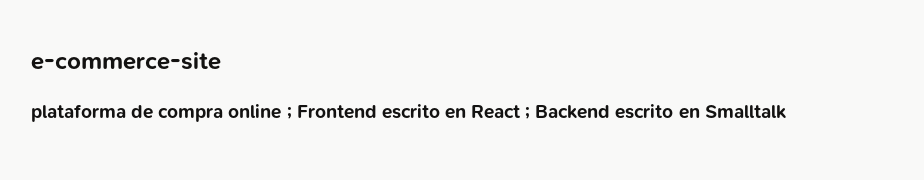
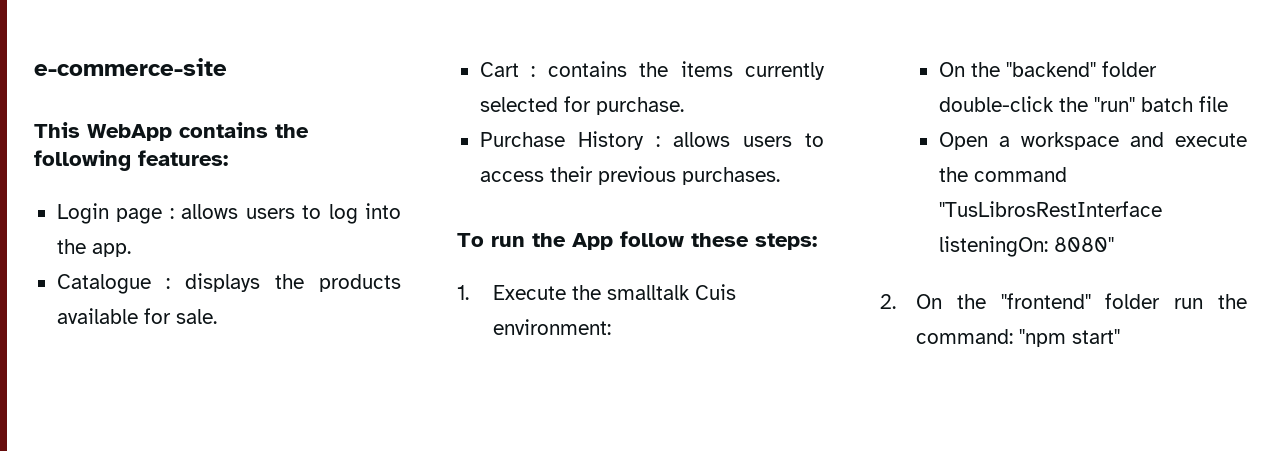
- plataforma de compra online ; Frontend escrito en React ; Backend escrito en Smalltalk
+ This WebApp contains the following features:
+ Login page : allows users to log into the app.
+ Catalogue : displays the products available for sale.
+ Cart : contains the items currently selected for purchase.
+ Purchase History : allows users to access their previous purchases.
+ To run the App follow these steps:
+ 1. Execute the smalltalk Cuis environment:
+ On the "backend" folder double-click the "run" batch file
+ Open a workspace and execute the command "TusLibrosRestInterface listeningOn: 8080"
+ 2. On the "frontend" folder run the command: "npm start"

